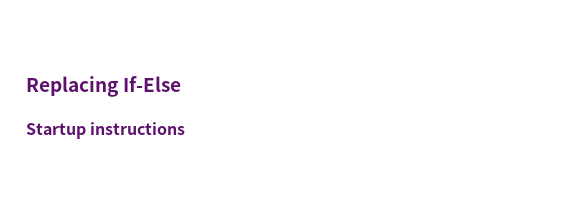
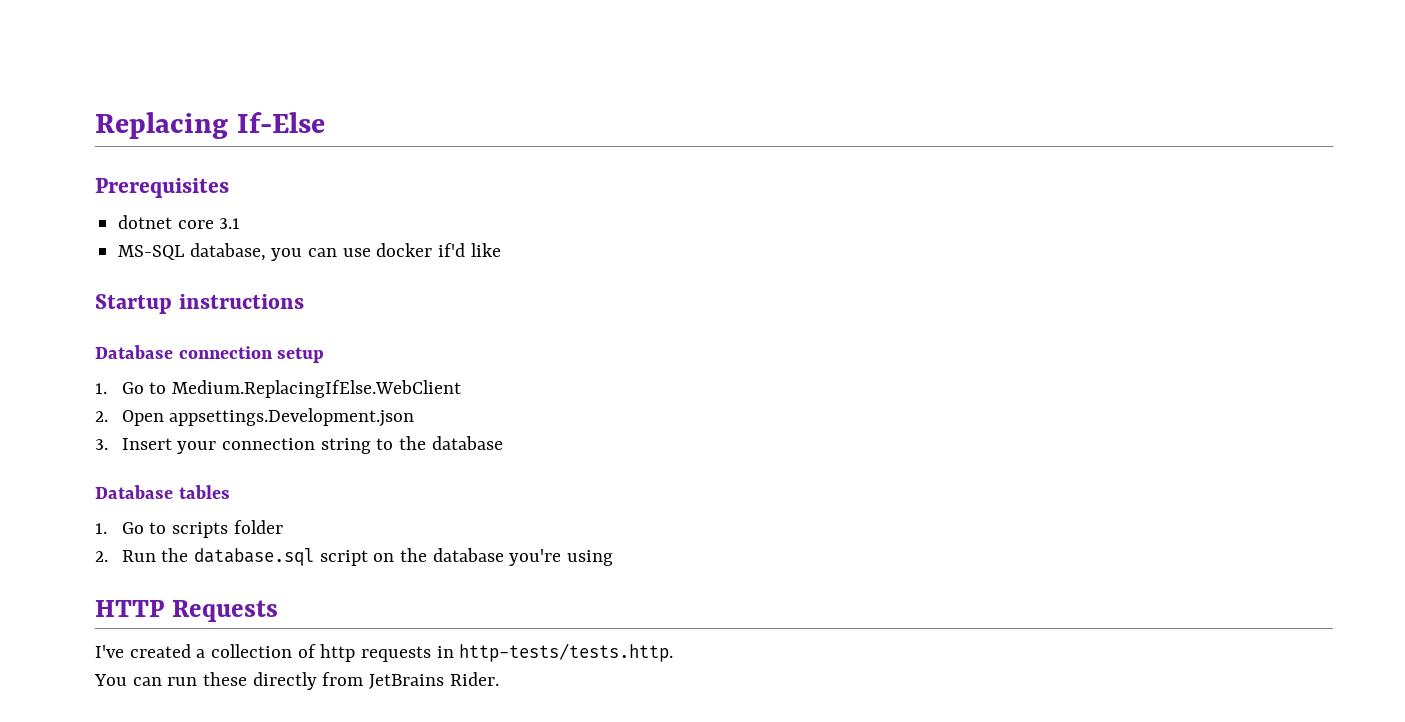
+ Prerequisites
+ dotnet core 3.1
+ MS-SQL database, you can use docker if'd like
  Startup instructions
+ Database connection setup
+ 1. Go to Medium.ReplacingIfElse.WebClient
+ 2. Open appsettings.Development.json
+ 3. Insert your connection string to the database
+ Database tables
+ 1. Go to scripts folder
+ 2. Run the database.sql script on the database you're using
+ HTTP Requests
+ I've created a collection of http requests in http-tests/tests.http.
+ You can run these directly from JetBrains Rider.

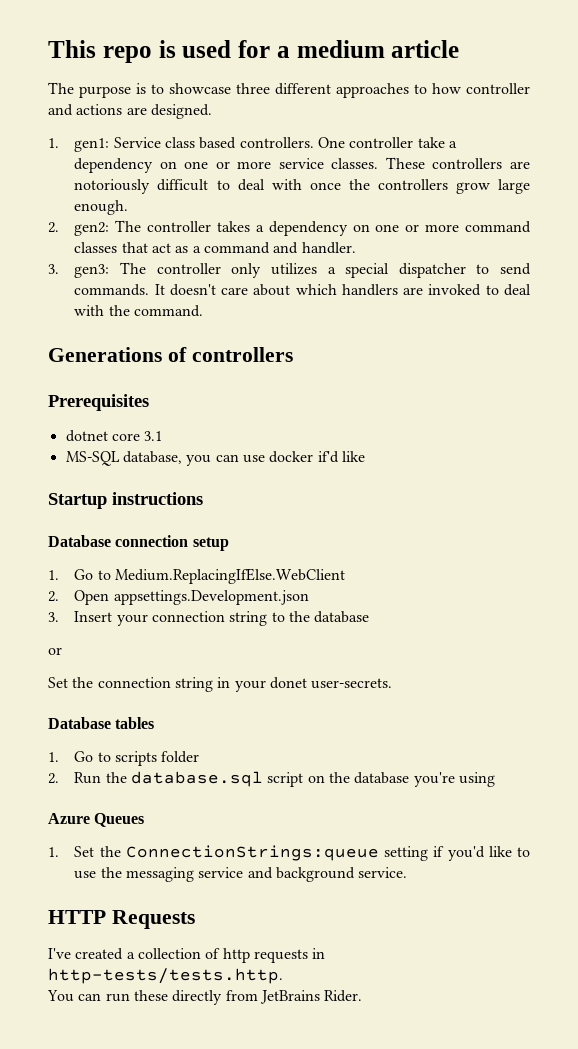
- Replacing If-Else
+ This repo is used for a medium article
+ The purpose is to showcase three different approaches to how controller and actions are designed.
+ 1. gen1: Service class based controllers. One controller take a dependency on one or more service classes. These controllers are notoriously difficult to deal with once the controllers grow large enough.
+ 2. gen2: The controller takes a dependency on one or more command classes that act as a command and handler.
+ 3. gen3: The controller only utilizes a special dispatcher to send commands. It doesn't care about which handlers are invoked to deal with the command.
+ Generations of controllers
  3. Insert your connection string to the database
+ or
+ Set the connection string in your donet user-secrets.
+ Azure Queues
+ 1. Set the ConnectionStrings:queue setting if you'd like to use the messaging service and background service.

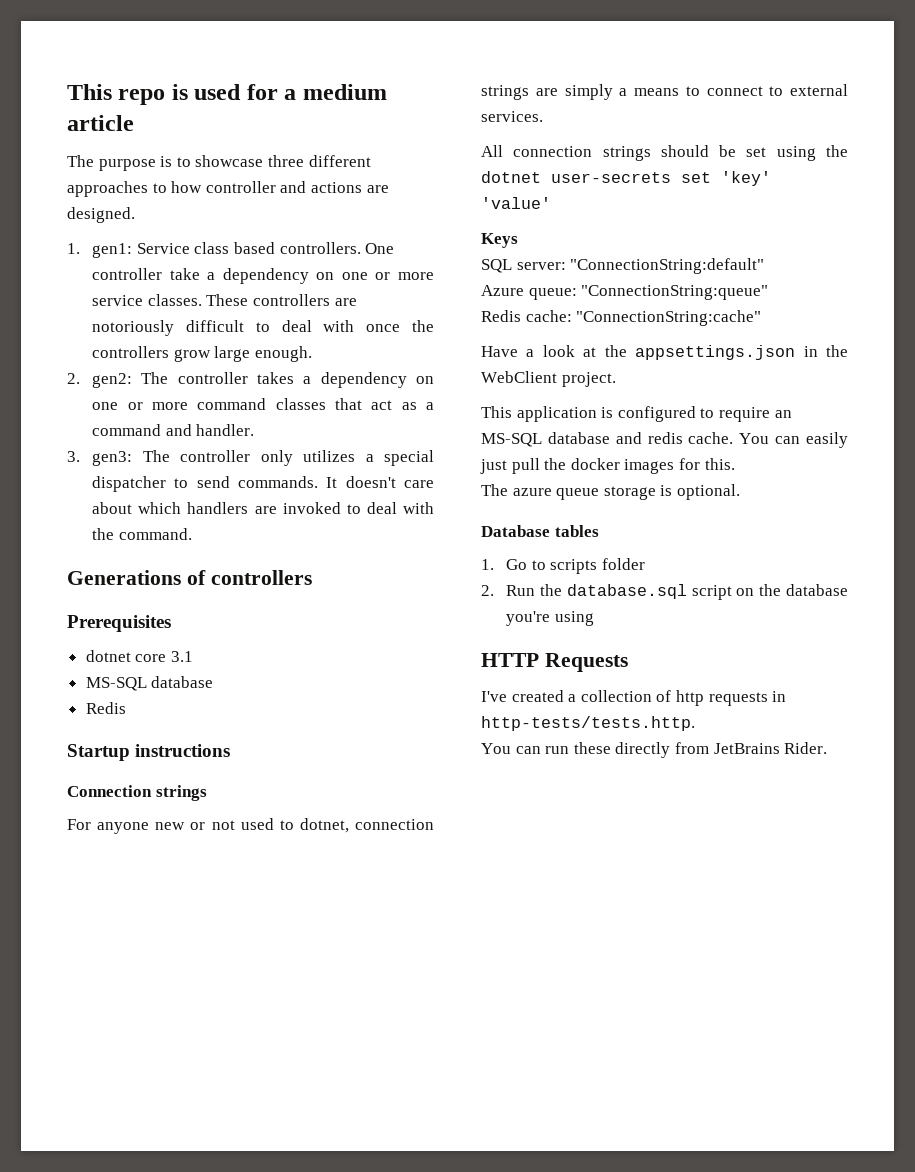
  dotnet core 3.1
- MS-SQL database, you can use docker if'd like
+ MS-SQL database
+ Redis
  Startup instructions
- Database connection setup
- 1. Go to Medium.ReplacingIfElse.WebClient
- 2. Open appsettings.Development.json
- 3. Insert your connection string to the database
- or
- Set the connection string in your donet user-secrets.
+ Connection strings
+ For anyone new or not used to dotnet, connection strings are simply a means to connect to external services.
+ All connection strings should be set using the dotnet user-secrets set 'key' 'value'
+ Keys
+ SQL server: "ConnectionString:default"
+ Azure queue: "ConnectionString:queue"
+ Redis cache: "ConnectionString:cache"
+ Have a look at the appsettings.json in the WebClient project.
+ This application is configured to require an MS-SQL database and redis cache. You can easily just pull the docker images for this.
+ The azure queue storage is optional.
- Azure Queues
- 1. Set the ConnectionStrings:queue setting if you'd like to use the messaging service and background service.

